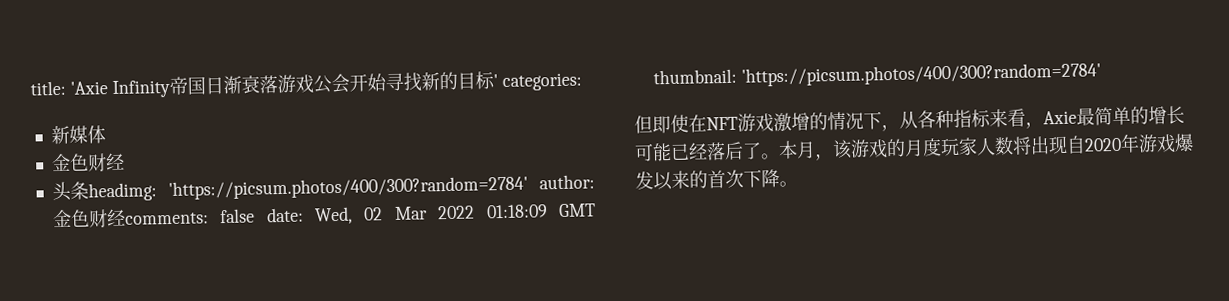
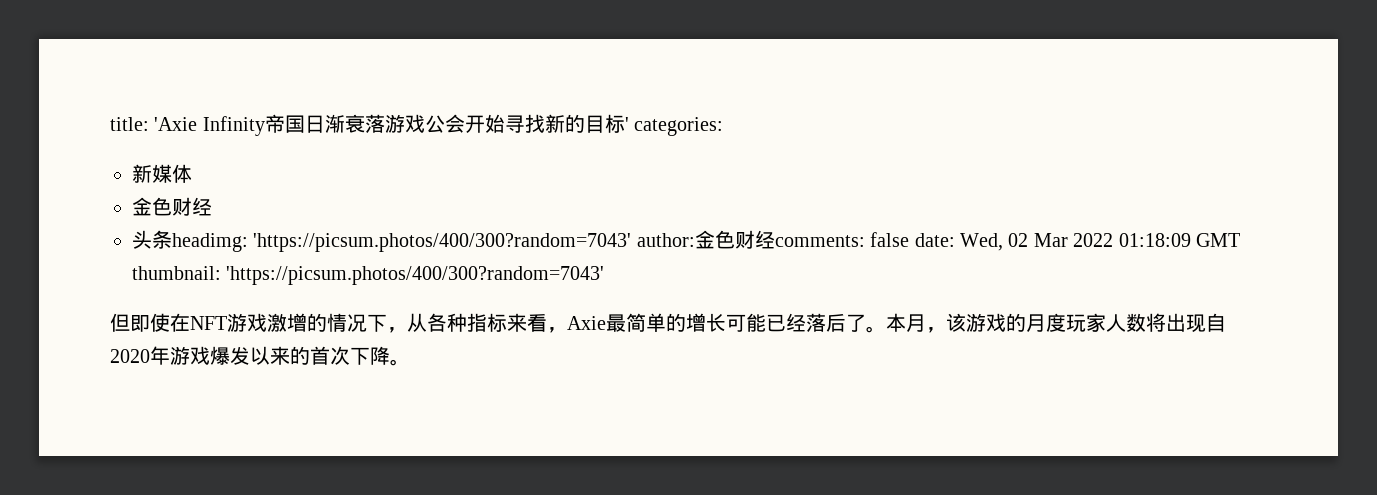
- 头条headimg: 'https://picsum.photos/400/300?random=2784' author:金色财经comments: false date: Wed, 02 Mar 2022 01:18:09 GMT thumbnail: 'https://picsum.photos/400/300?random=2784'
+ 头条headimg: 'https://picsum.photos/400/300?random=7043' author:金色财经comments: false date: Wed, 02 Mar 2022 01:18:09 GMT thumbnail: 'https://picsum.photos/400/300?random=7043'

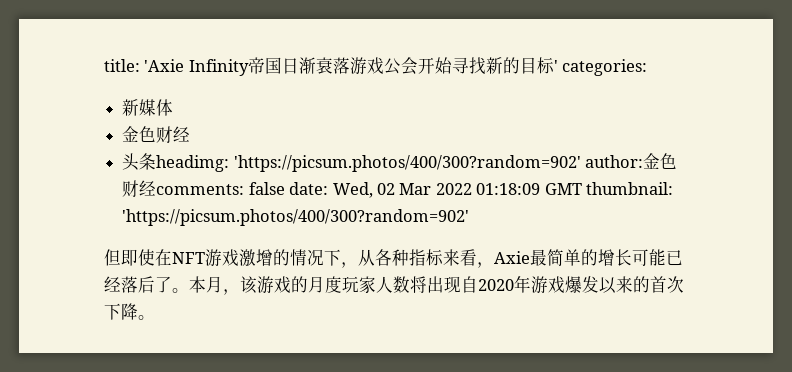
- 头条headimg: 'https://picsum.photos/400/300?random=7043' author:金色财经comments: false date: Wed, 02 Mar 2022 01:18:09 GMT thumbnail: 'https://picsum.photos/400/300?random=7043'
+ 头条headimg: 'https://picsum.photos/400/300?random=902' author:金色财经comments: false date: Wed, 02 Mar 2022 01:18:09 GMT thumbnail: 'https://picsum.photos/400/300?random=902'

